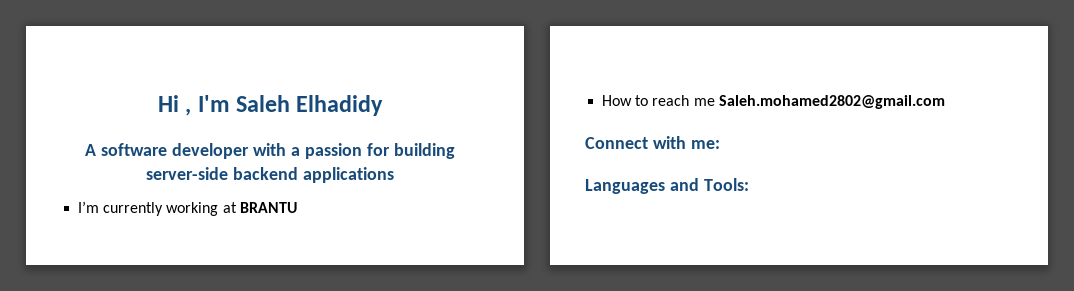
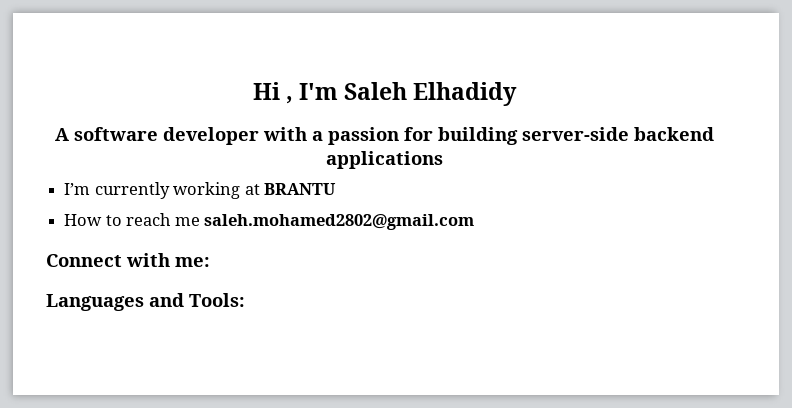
- How to reach me Saleh.mohamed2802@gmail.com
+ How to reach me saleh.mohamed2802@gmail.com

